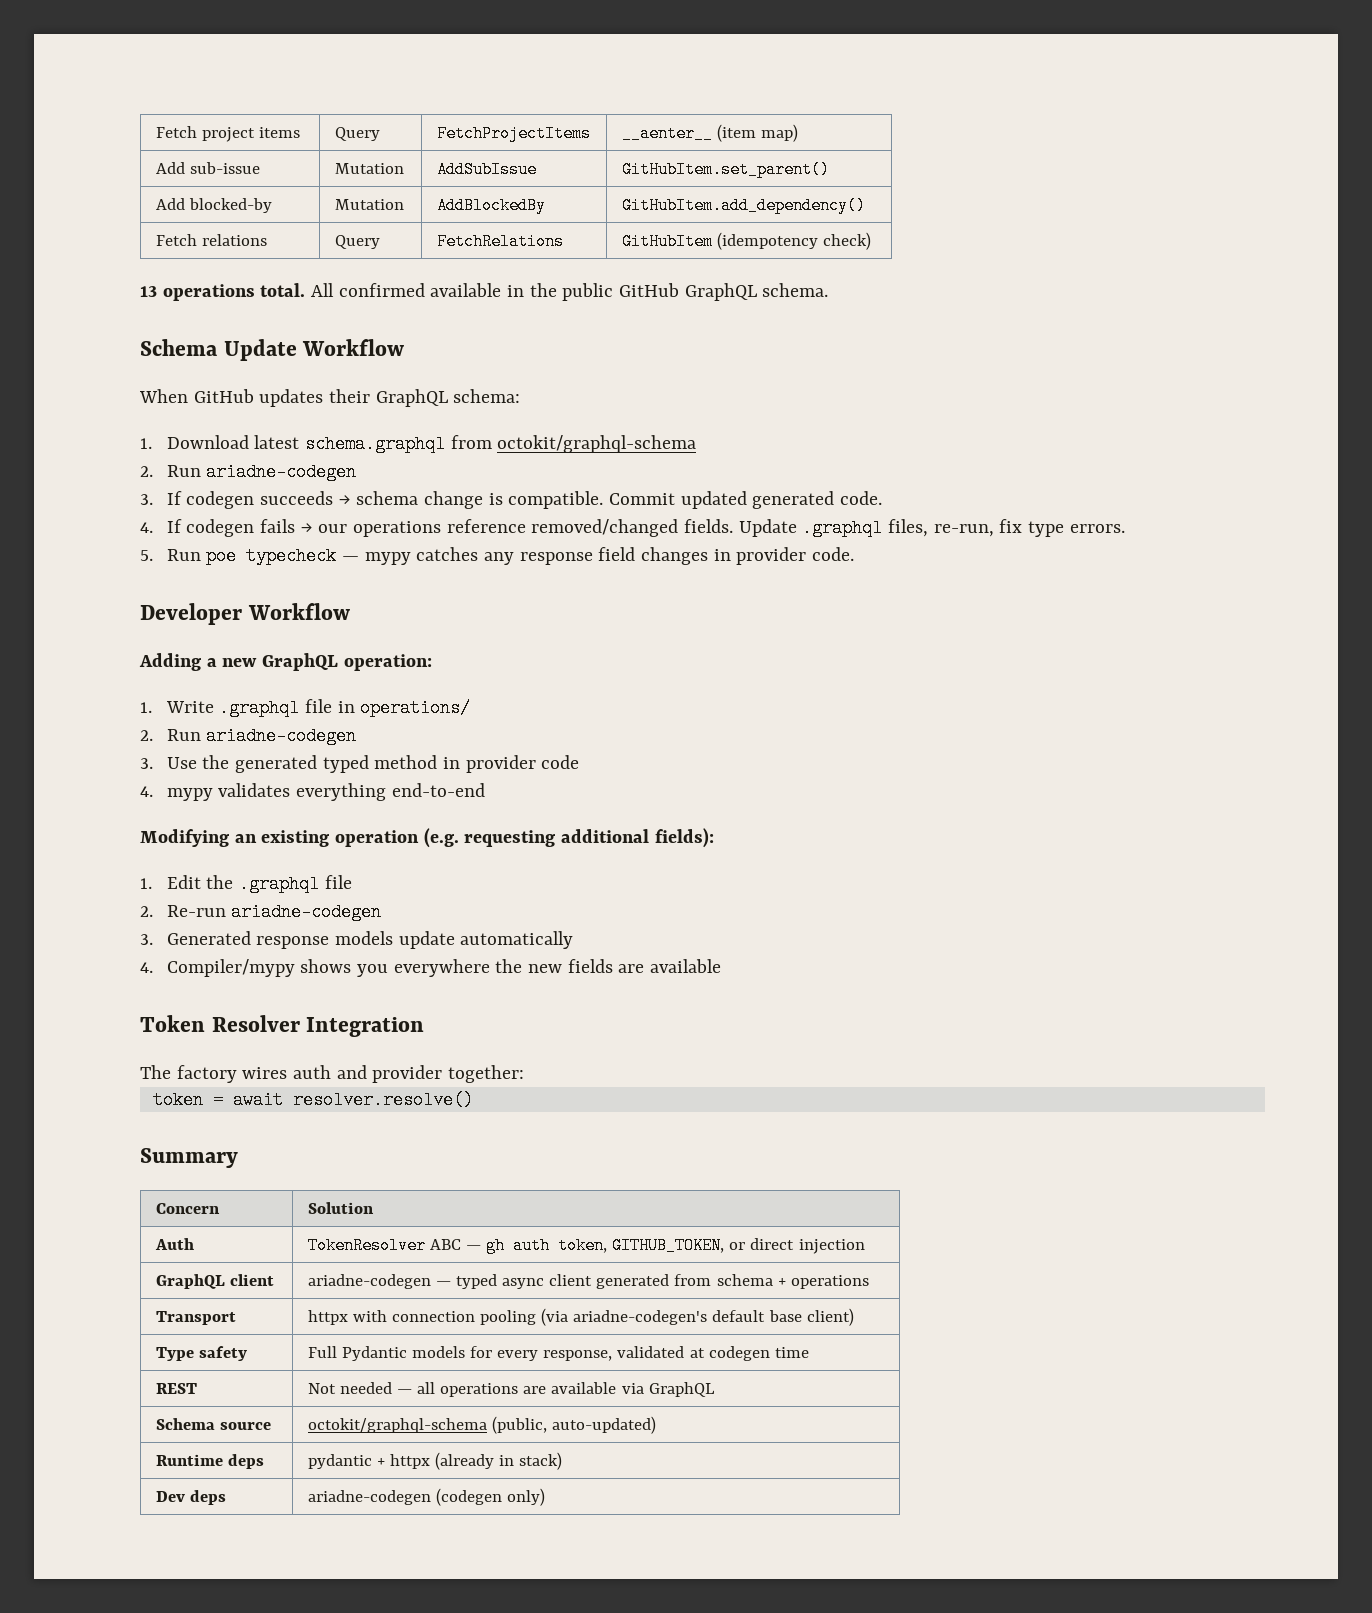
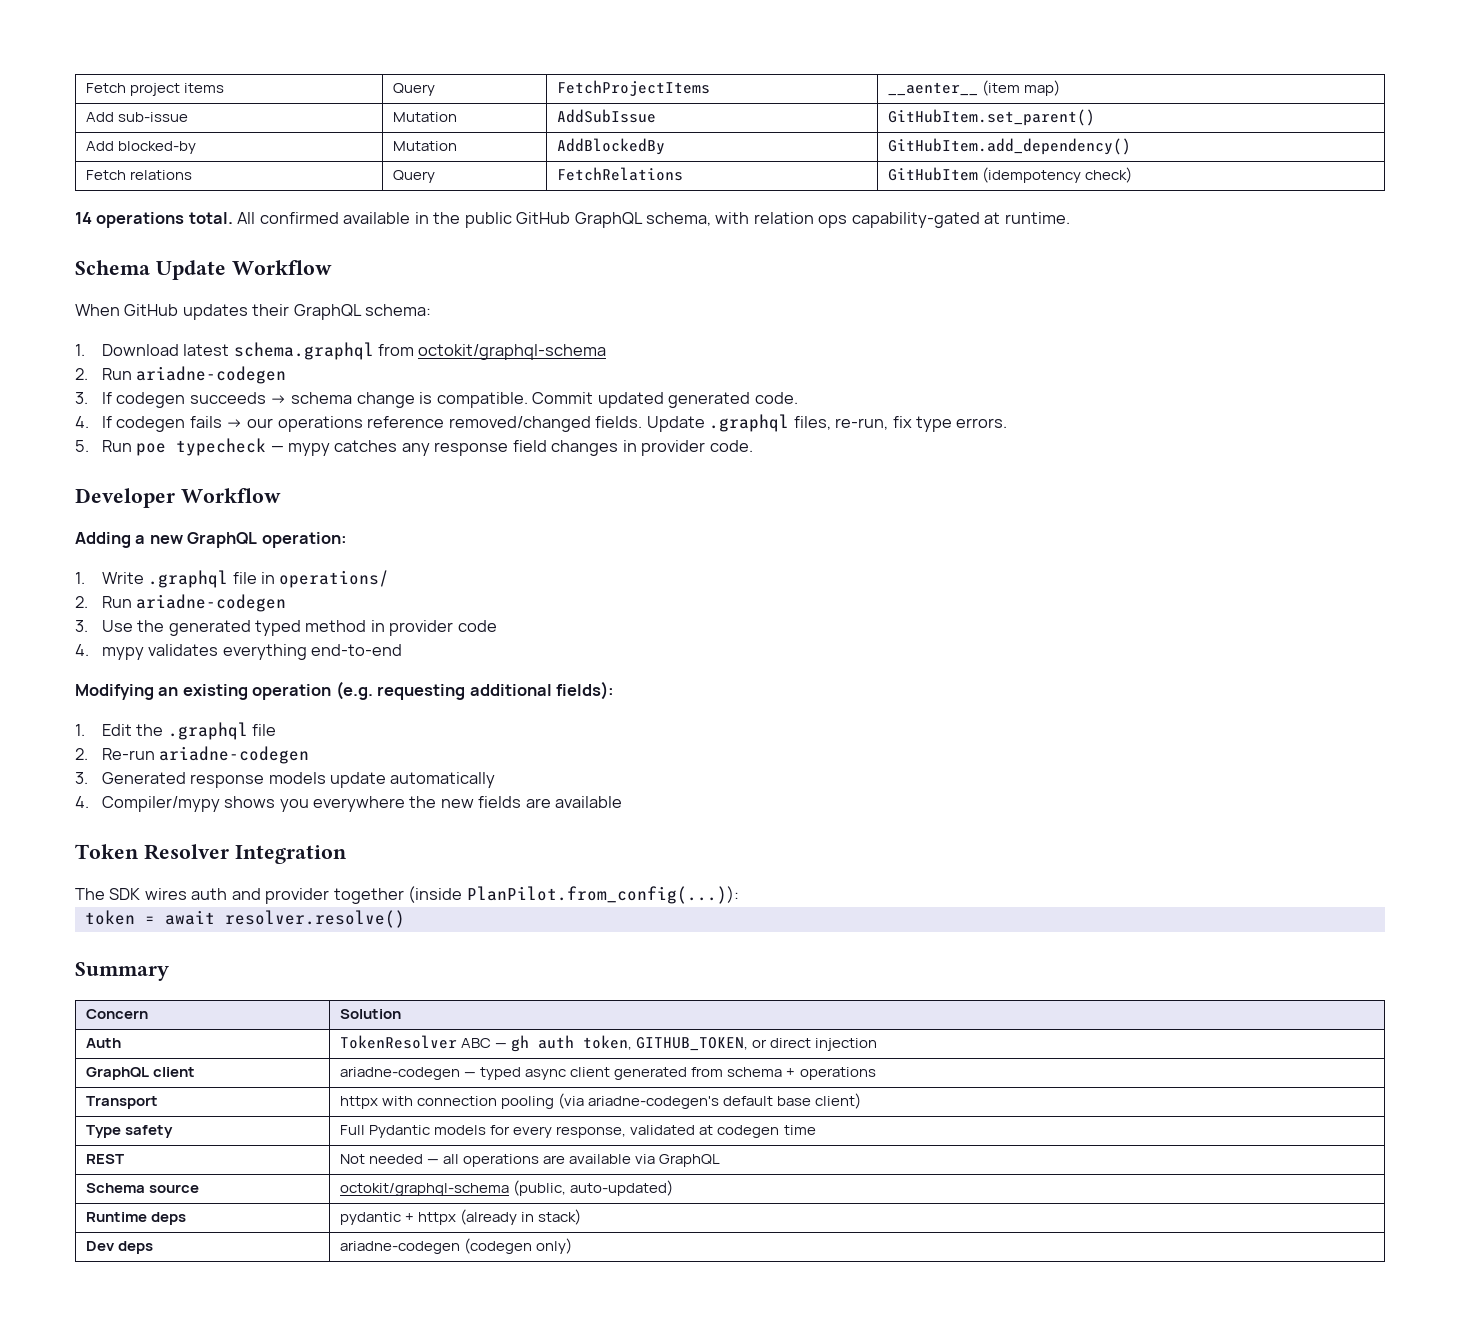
- 13 operations total.
+ 14 operations total.
- All confirmed available in the public GitHub GraphQL schema.
+ All confirmed available in the public GitHub GraphQL schema, with relation ops capability-gated at runtime.
- The factory wires auth and provider together:
+ The SDK wires auth and provider together (inside PlanPilot.from_config(...)):

